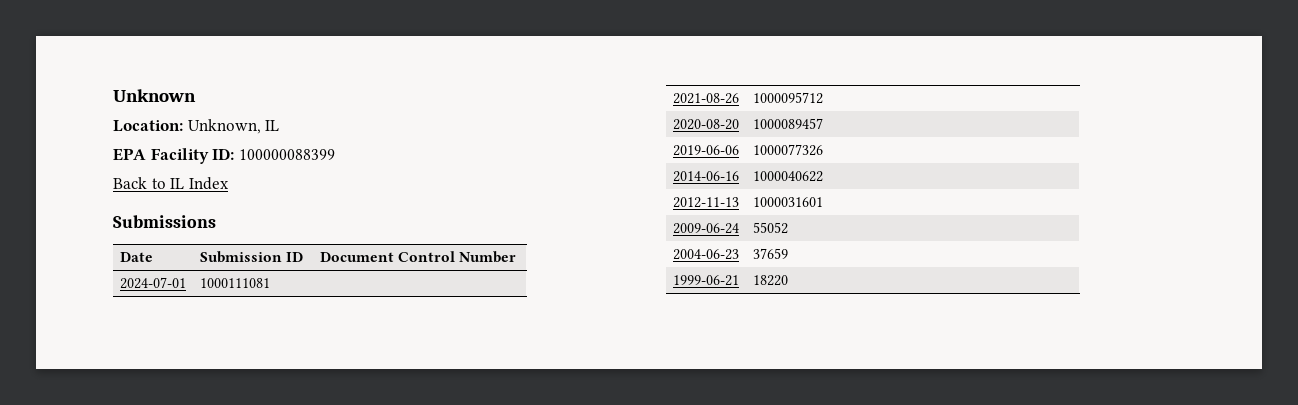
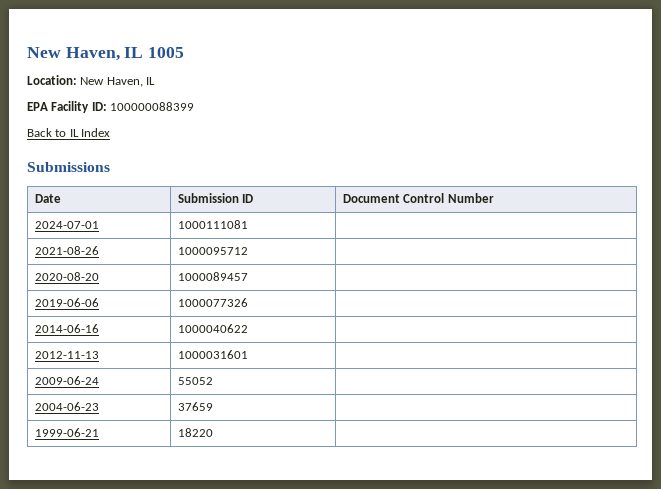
- Unknown
+ New Haven, IL 1005
- Location: Unknown, IL
+ Location: New Haven, IL

